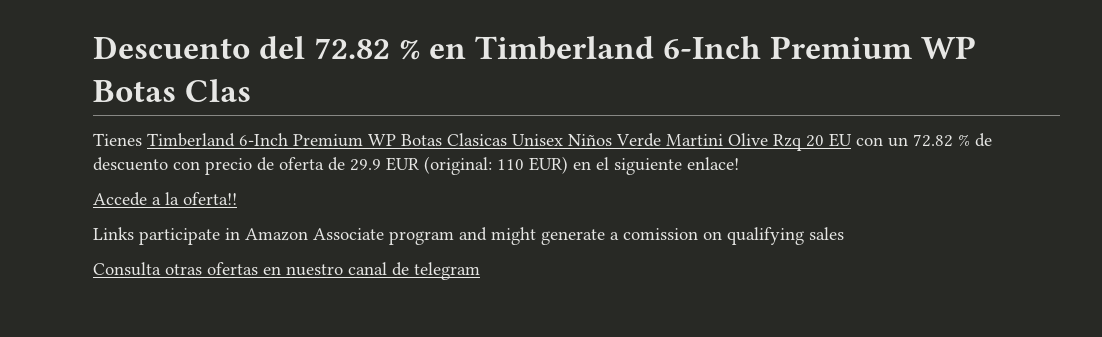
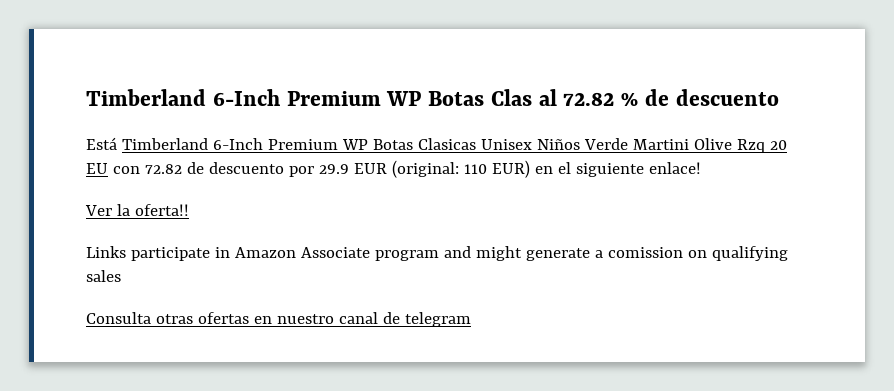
- Descuento del 72.82 % en Timberland 6-Inch Premium WP Botas Clas
- Tienes Timberland 6-Inch Premium WP Botas Clasicas Unisex Niños Verde Martini Olive Rzq 20 EU con un 72.82 % de descuento con precio de oferta de 29.9 EUR (original: 110 EUR) en el siguiente enlace!
+ Timberland 6-Inch Premium WP Botas Clas al 72.82 % de descuento
+ Está Timberland 6-Inch Premium WP Botas Clasicas Unisex Niños Verde Martini Olive Rzq 20 EU con 72.82 de descuento por 29.9 EUR (original: 110 EUR) en el siguiente enlace!
- Accede a la oferta!!
+ Ver la oferta!!

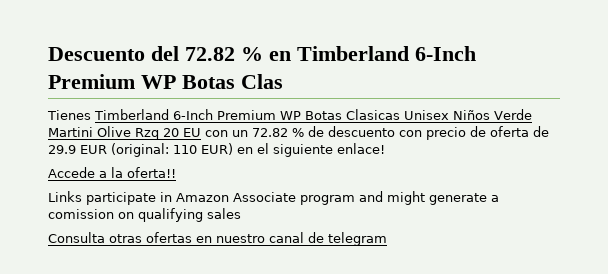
- Timberland 6-Inch Premium WP Botas Clas al 72.82 % de descuento
- Está Timberland 6-Inch Premium WP Botas Clasicas Unisex Niños Verde Martini Olive Rzq 20 EU con 72.82 de descuento por 29.9 EUR (original: 110 EUR) en el siguiente enlace!
+ Descuento del 72.82 % en Timberland 6-Inch Premium WP Botas Clas
+ Tienes Timberland 6-Inch Premium WP Botas Clasicas Unisex Niños Verde Martini Olive Rzq 20 EU con un 72.82 % de descuento con precio de oferta de 29.9 EUR (original: 110 EUR) en el siguiente enlace!
- Ver la oferta!!
+ Accede a la oferta!!

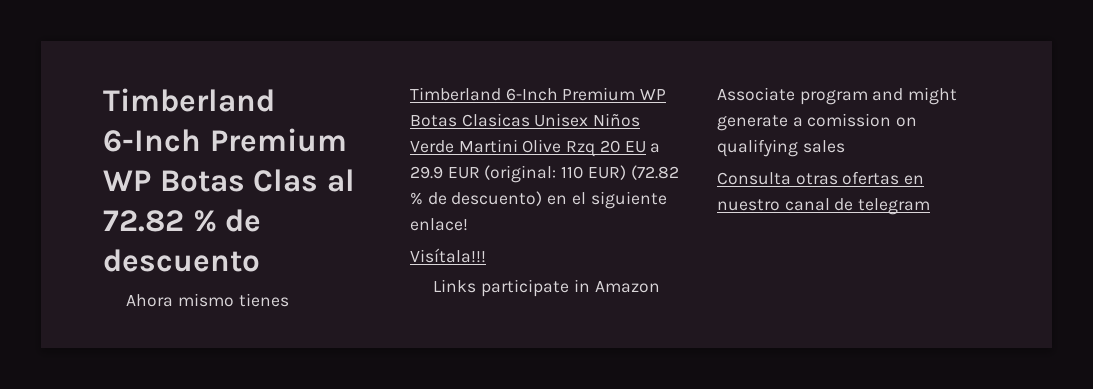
- Descuento del 72.82 % en Timberland 6-Inch Premium WP Botas Clas
- Tienes Timberland 6-Inch Premium WP Botas Clasicas Unisex Niños Verde Martini Olive Rzq 20 EU con un 72.82 % de descuento con precio de oferta de 29.9 EUR (original: 110 EUR) en el siguiente enlace!
+ Timberland 6-Inch Premium WP Botas Clas al 72.82 % de descuento
+ Ahora mismo tienes Timberland 6-Inch Premium WP Botas Clasicas Unisex Niños Verde Martini Olive Rzq 20 EU a 29.9 EUR (original: 110 EUR) (72.82 % de descuento) en el siguiente enlace!
- Accede a la oferta!!
+ Visítala!!!

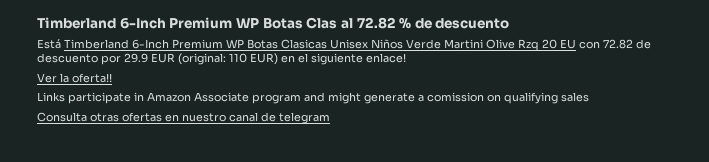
- Ahora mismo tienes Timberland 6-Inch Premium WP Botas Clasicas Unisex Niños Verde Martini Olive Rzq 20 EU a 29.9 EUR (original: 110 EUR) (72.82 % de descuento) en el siguiente enlace!
+ Está Timberland 6-Inch Premium WP Botas Clasicas Unisex Niños Verde Martini Olive Rzq 20 EU con 72.82 de descuento por 29.9 EUR (original: 110 EUR) en el siguiente enlace!
- Visítala!!!
+ Ver la oferta!!

